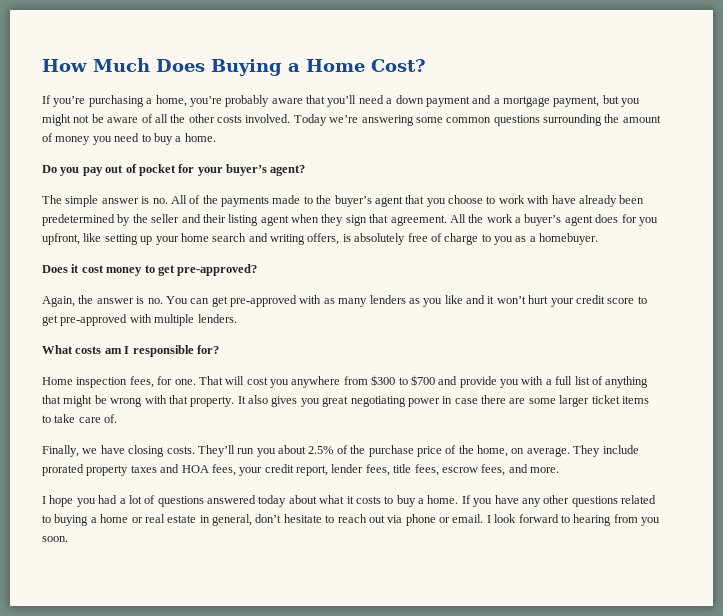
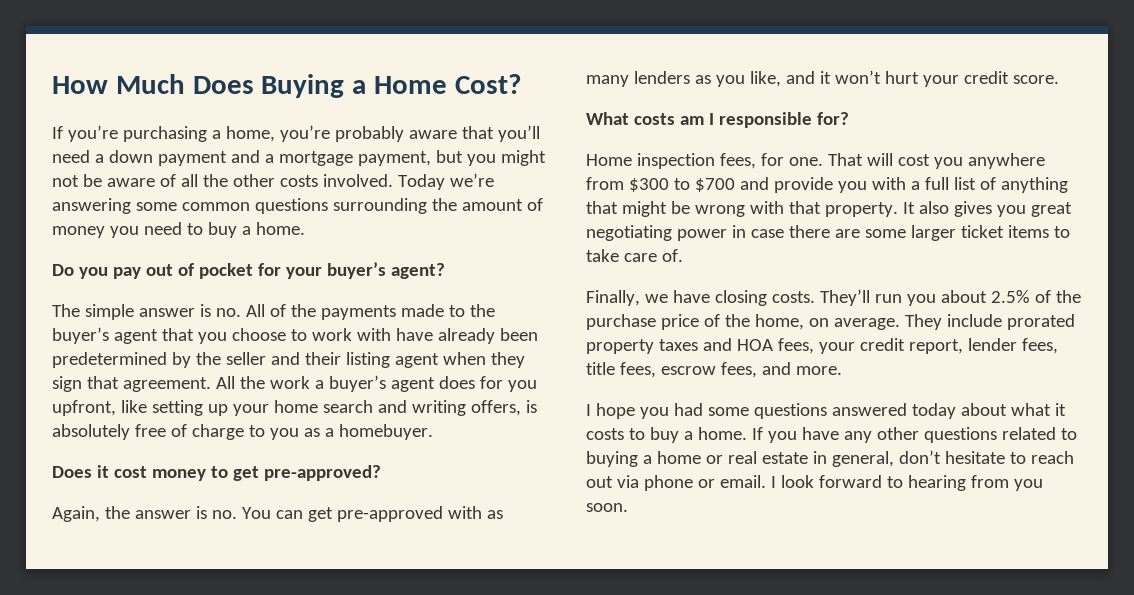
- Again, the answer is no. You can get pre-approved with as many lenders as you like and it won’t hurt your credit score to get pre-approved with multiple lenders.
+ Again, the answer is no. You can get pre-approved with as many lenders as you like, and it won’t hurt your credit score.
- I hope you had a lot of questions answered today about what it costs to buy a home.
+ I hope you had some questions answered today about what it costs to buy a home.

